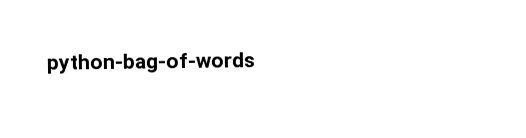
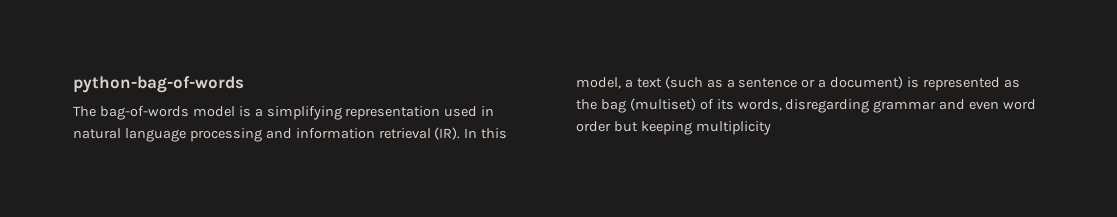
+ The bag-of-words model is a simplifying representation used in natural language processing and information retrieval (IR). In this model, a text (such as a sentence or a document) is represented as the bag (multiset) of its words, disregarding grammar and even word order but keeping multiplicity

